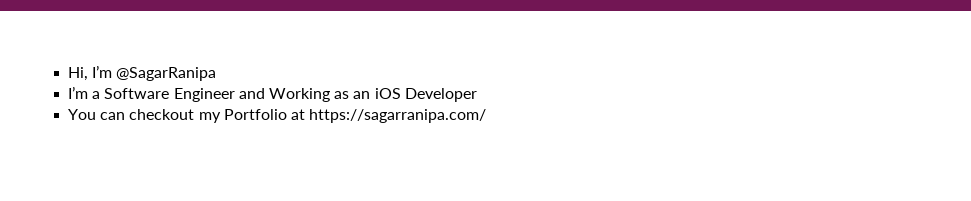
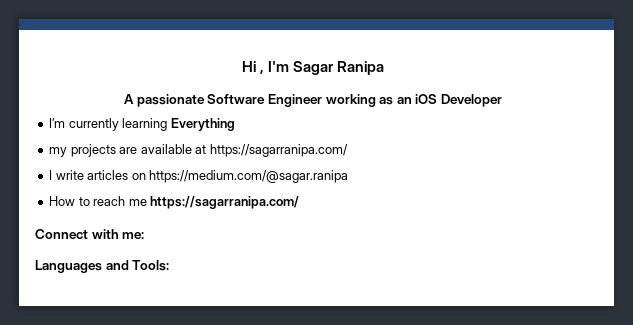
- Hi, I’m @SagarRanipa
- I’m a Software Engineer and Working as an iOS Developer
- You can checkout my Portfolio at https://sagarranipa.com/
+ Hi , I'm Sagar Ranipa
+ A passionate Software Engineer working as an iOS Developer
+ I’m currently learning Everything
+ my projects are available at https://sagarranipa.com/
+ I write articles on https://medium.com/@sagar.ranipa
+ How to reach me https://sagarranipa.com/
+ Connect with me:
+ Languages and Tools:

